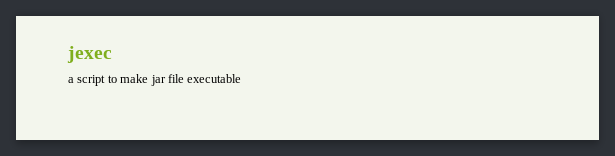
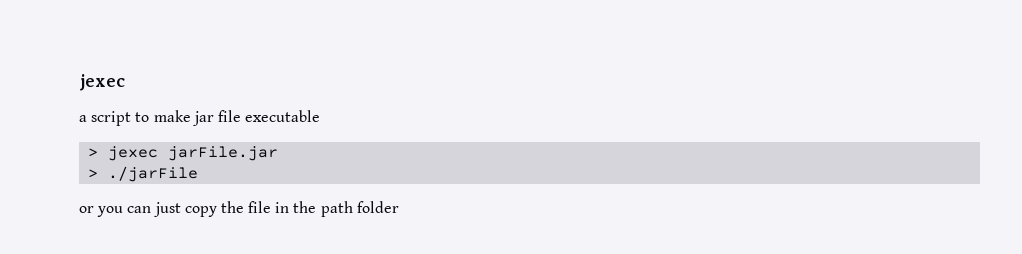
+ > jexec jarFile.jar
+ > ./jarFile
+ or you can just copy the file in the path folder

